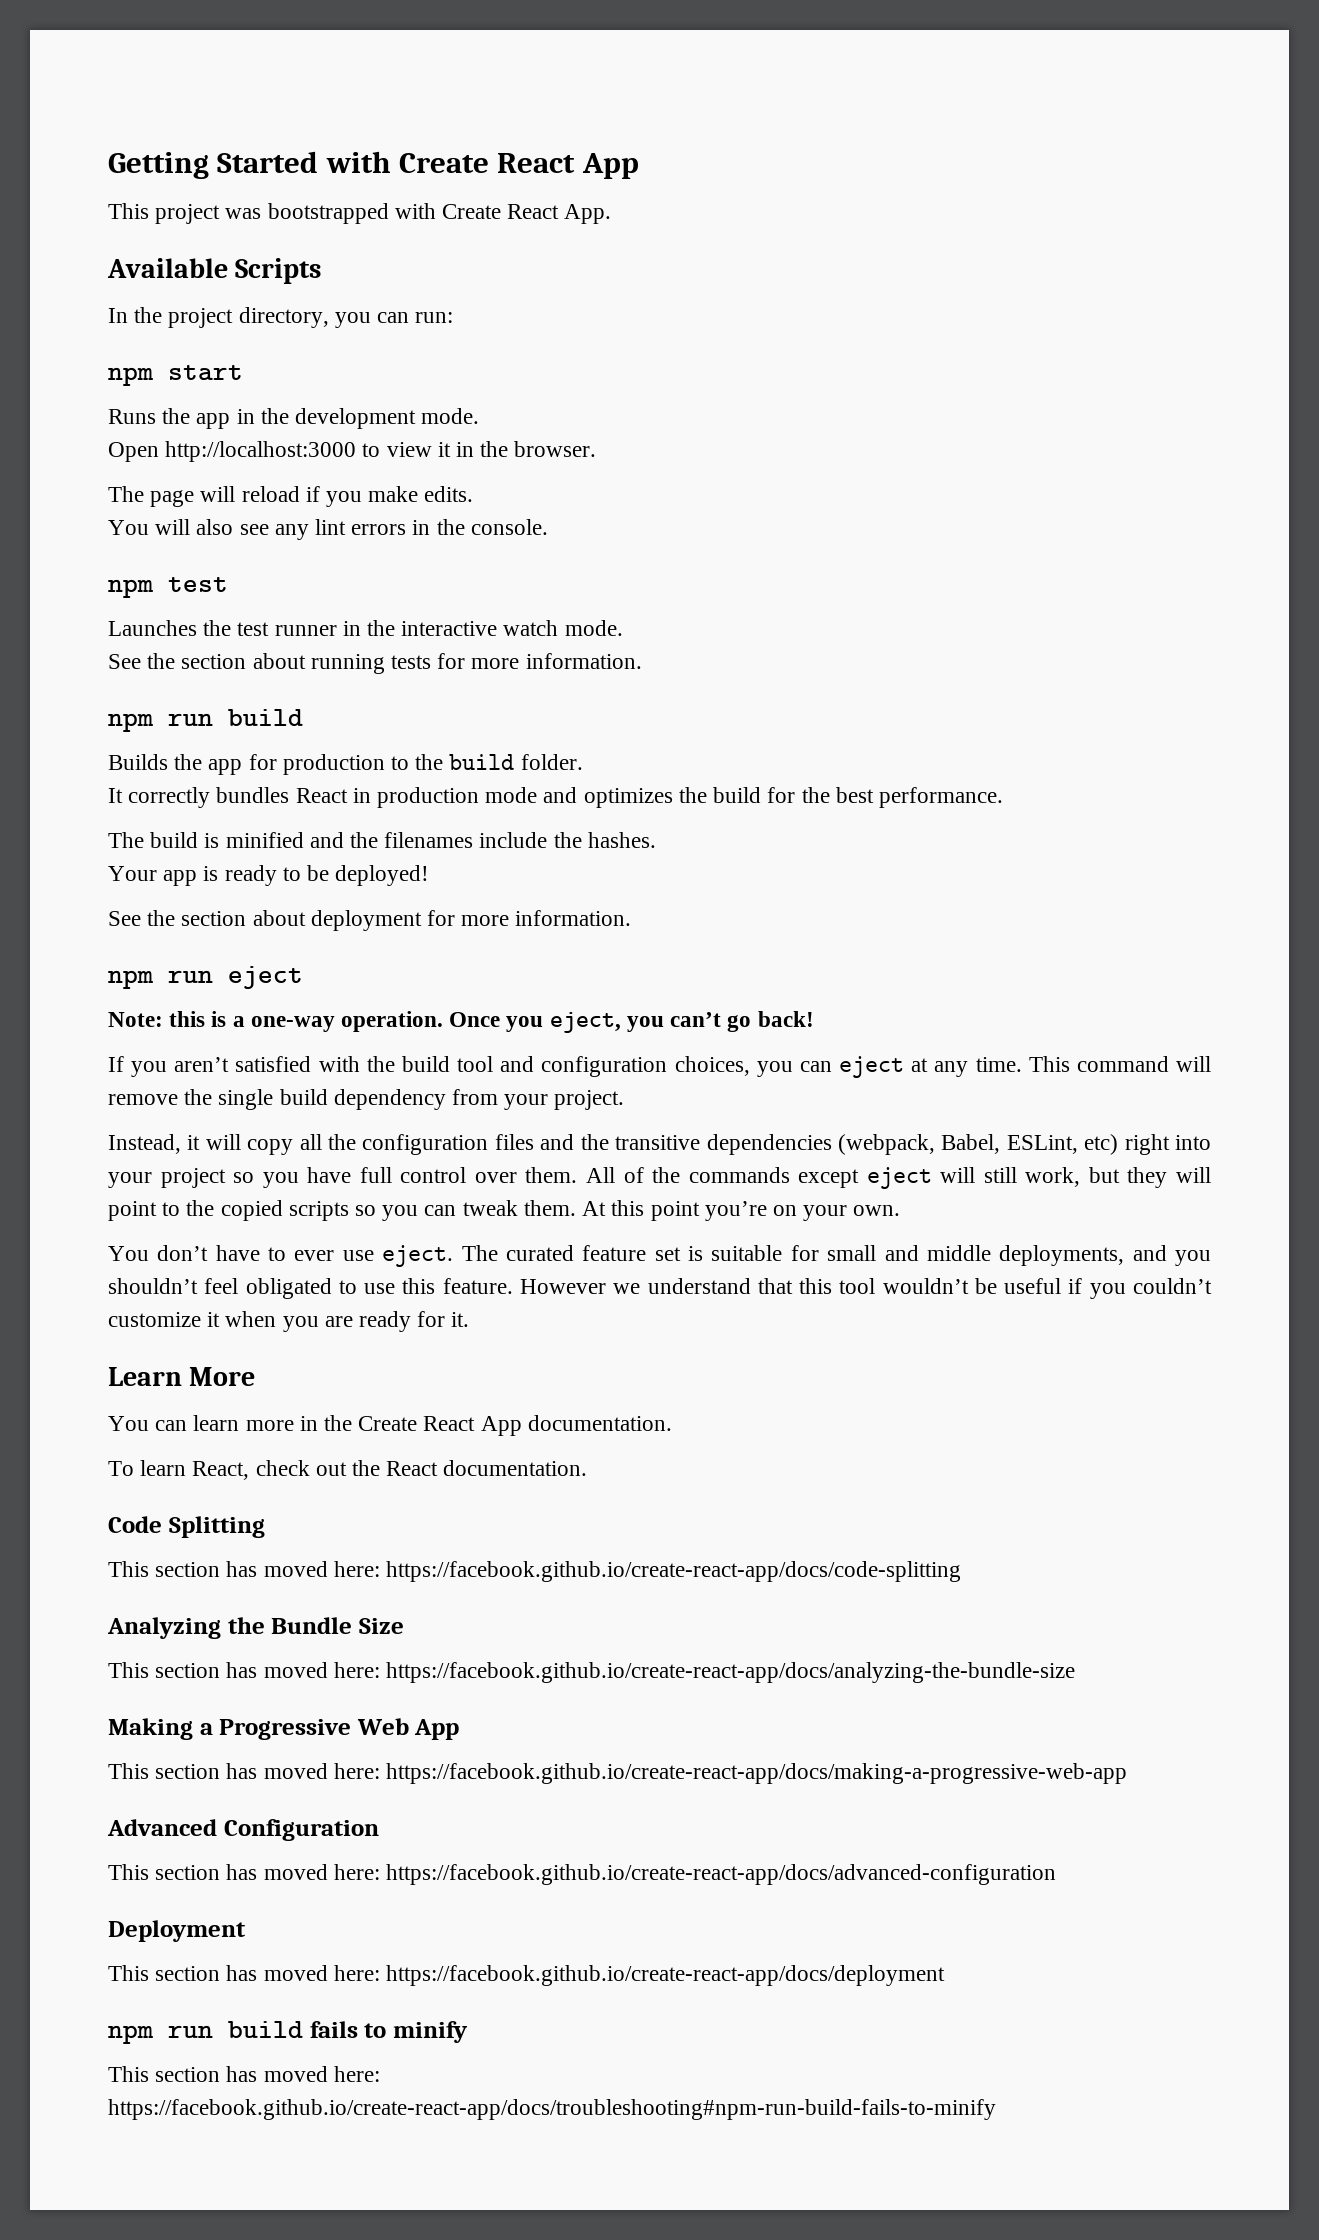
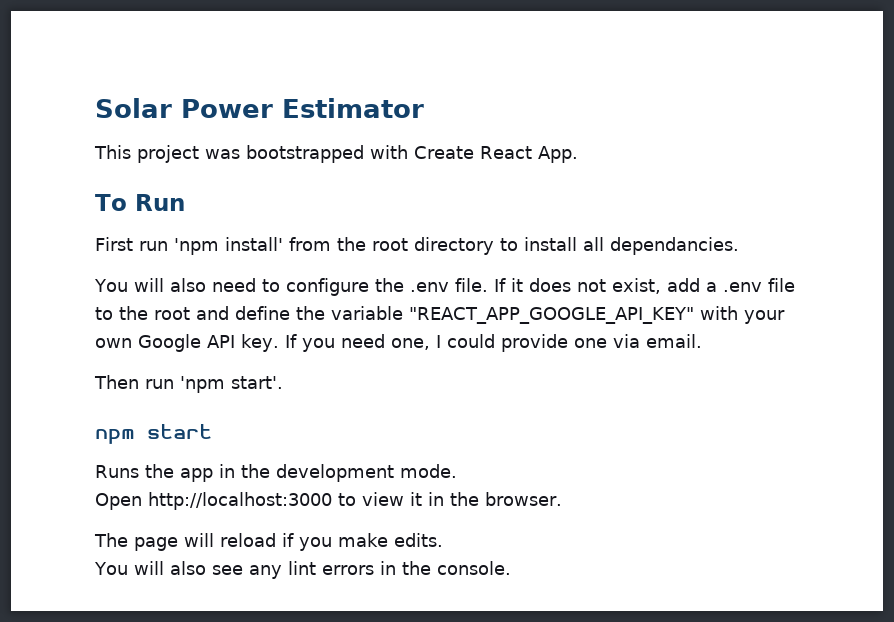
- Getting Started with Create React App
+ Solar Power Estimator
- Available Scripts
- In the project directory, you can run:
+ To Run
+ First run 'npm install' from the root directory to install all dependancies.
+ You will also need to configure the .env file. If it does not exist, add a .env file to the root and define the variable "REACT_APP_GOOGLE_API_KEY" with your own Google API key. If you need one, I could provide one via email.
+ Then run 'npm start'.
- npm test
- Launches the test runner in the interactive watch mode.
- See the section about running tests for more information.
- npm run build
- Builds the app for production to the build folder.
- It correctly bundles React in production mode and optimizes the build for the best performance.
- The build is minified and the filenames include the hashes.
- Your app is ready to be deployed!
- See the section about deployment for more information.
- npm run eject
- Note: this is a one-way operation. Once you eject, you can’t go back!
- If you aren’t satisfied with the build tool and configuration choices, you can eject at any time. This command will remove the single build dependency from your project.
- Instead, it will copy all the configuration files and the transitive dependencies (webpack, Babel, ESLint, etc) right into your project so you have full control over them. All of the commands except eject will still work, but they will point to the copied scripts so you can tweak them. At this point you’re on your own.
- You don’t have to ever use eject. The curated feature set is suitable for small and middle deployments, and you shouldn’t feel obligated to use this feature. However we understand that this tool wouldn’t be useful if you couldn’t customize it when you are ready for it.
- Learn More
- You can learn more in the Create React App documentation.
- To learn React, check out the React documentation.
- Code Splitting
- This section has moved here: https://facebook.github.io/create-react-app/docs/code-splitting
- Analyzing the Bundle Size
- This section has moved here: https://facebook.github.io/create-react-app/docs/analyzing-the-bundle-size
- Making a Progressive Web App
- This section has moved here: https://facebook.github.io/create-react-app/docs/making-a-progressive-web-app
- Advanced Configuration
- This section has moved here: https://facebook.github.io/create-react-app/docs/advanced-configuration
- Deployment
- This section has moved here: https://facebook.github.io/create-react-app/docs/deployment
- npm run build fails to minify
- This section has moved here: https://facebook.github.io/create-react-app/docs/troubleshooting#npm-run-build-fails-to-minify

